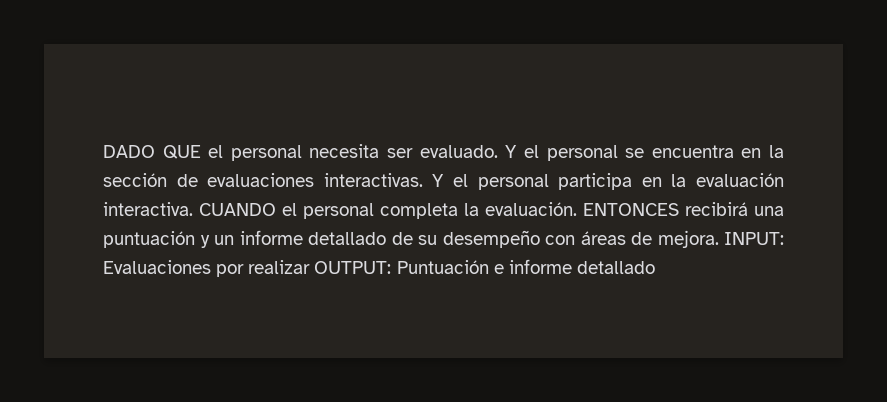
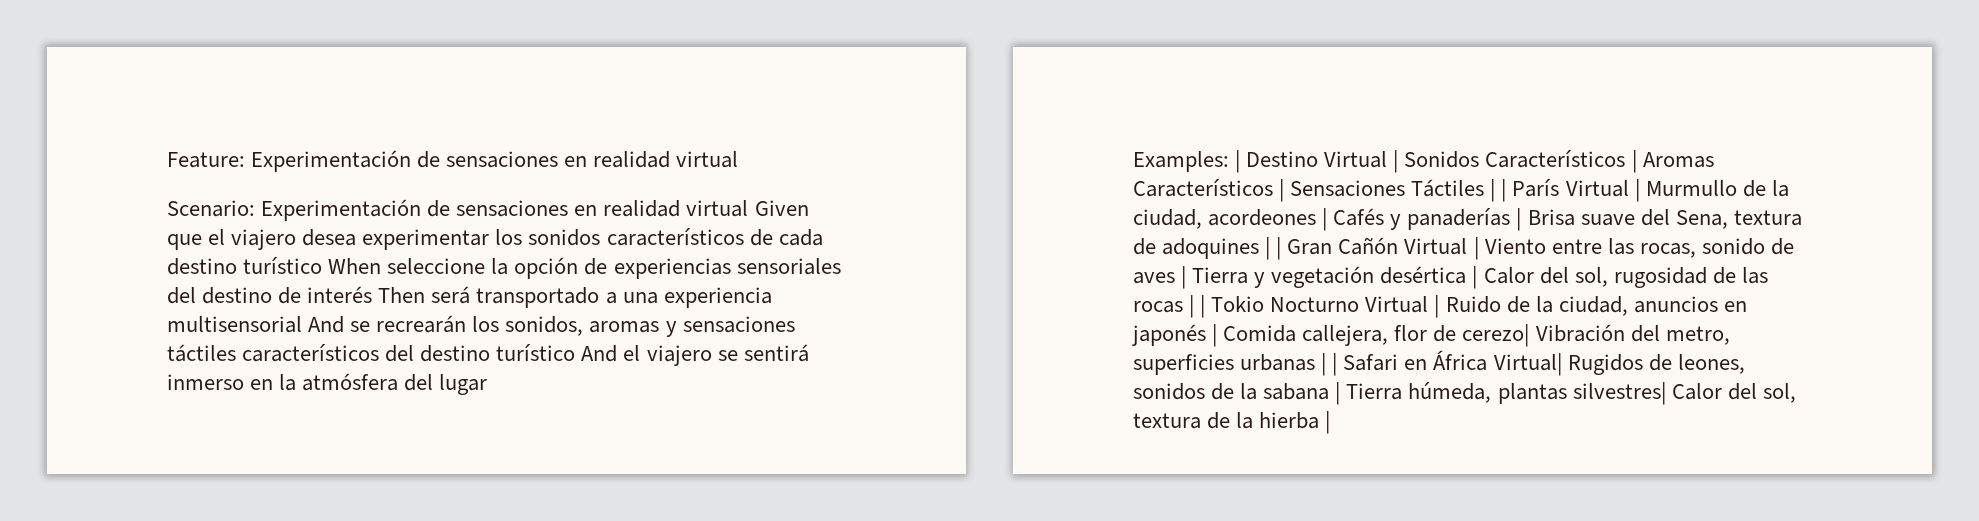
- DADO QUE el personal necesita ser evaluado. Y el personal se encuentra en la sección de evaluaciones interactivas. Y el personal participa en la evaluación interactiva. CUANDO el personal completa la evaluación. ENTONCES recibirá una puntuación y un informe detallado de su desempeño con áreas de mejora. INPUT: Evaluaciones por realizar OUTPUT: Puntuación e informe detallado
+ Feature: Experimentación de sensaciones en realidad virtual
+ Scenario: Experimentación de sensaciones en realidad virtual Given que el viajero desea experimentar los sonidos característicos de cada destino turístico When seleccione la opción de experiencias sensoriales del destino de interés Then será transportado a una experiencia multisensorial And se recrearán los sonidos, aromas y sensaciones táctiles característicos del destino turístico And el viajero se sentirá inmerso en la atmósfera del lugar
+ Examples: | Destino Virtual | Sonidos Característicos | Aromas Característicos | Sensaciones Táctiles | | París Virtual | Murmullo de la ciudad, acordeones | Cafés y panaderías | Brisa suave del Sena, textura de adoquines | | Gran Cañón Virtual | Viento entre las rocas, sonido de aves | Tierra y vegetación desértica | Calor del sol, rugosidad de las rocas | | Tokio Nocturno Virtual | Ruido de la ciudad, anuncios en japonés | Comida callejera, flor de cerezo| Vibración del metro, superficies urbanas | | Safari en África Virtual| Rugidos de leones, sonidos de la sabana | Tierra húmeda, plantas silvestres| Calor del sol, textura de la hierba |

